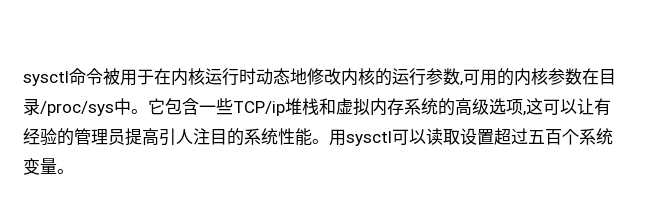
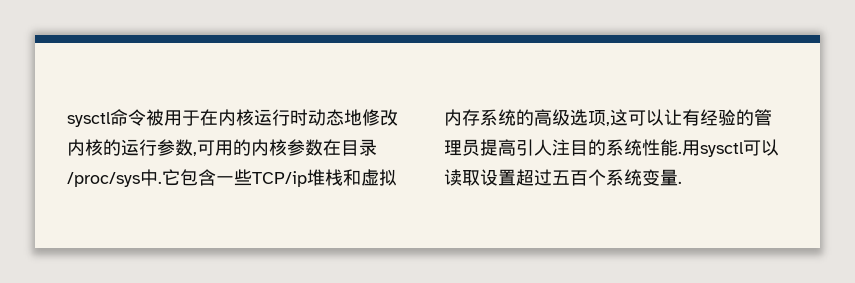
- sysctl命令被用于在内核运行时动态地修改内核的运行参数,可用的内核参数在目录/proc/sys中。
+ sysctl命令被用于在内核运行时动态地修改内核的运行参数,可用的内核参数在目录/proc/sys中.
- 它包含一些TCP/ip堆栈和虚拟内存系统的高级选项,这可以让有经验的管理员提高引人注目的系统性能。
+ 它包含一些TCP/ip堆栈和虚拟内存系统的高级选项,这可以让有经验的管理员提高引人注目的系统性能.
- 用sysctl可以读取设置超过五百个系统变量。
+ 用sysctl可以读取设置超过五百个系统变量.

